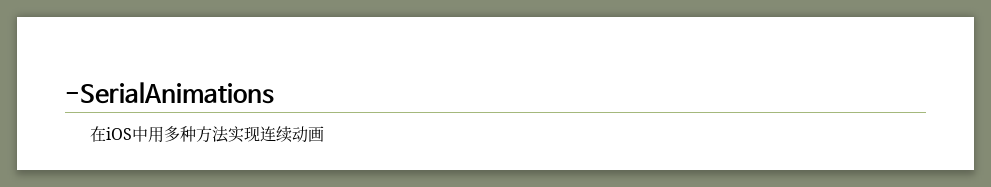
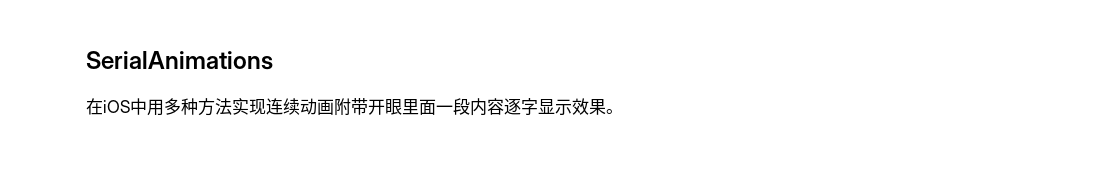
- -SerialAnimations
+ SerialAnimations
- 在iOS中用多种方法实现连续动画
+ 在iOS中用多种方法实现连续动画附带开眼里面一段内容逐字显示效果。

